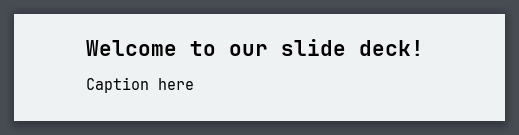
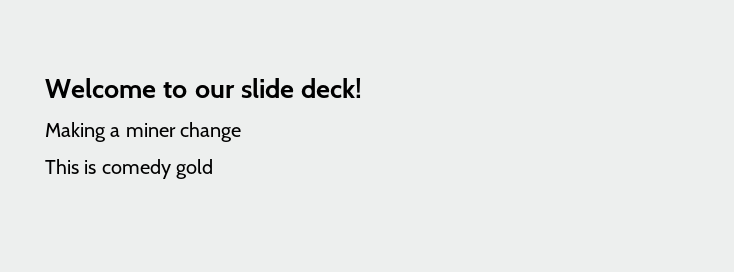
- Caption here
+ Making a miner change
+ This is comedy gold

